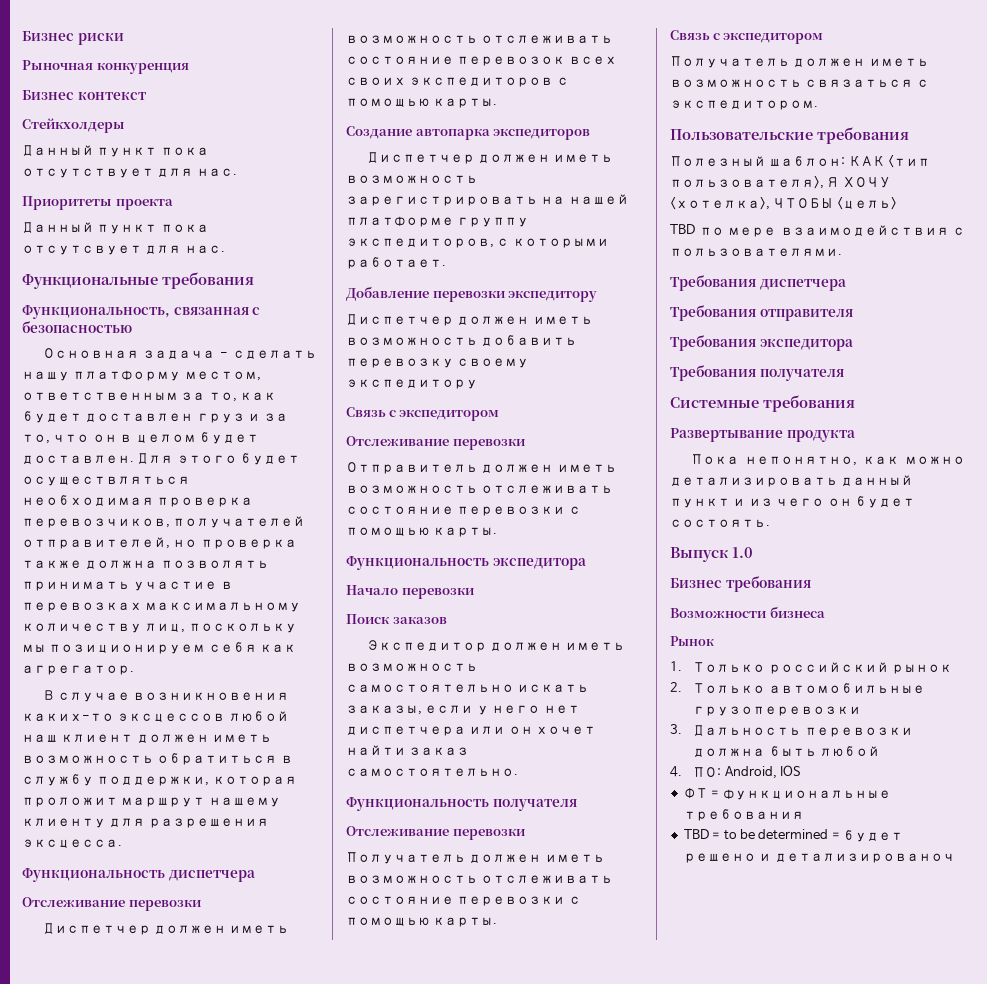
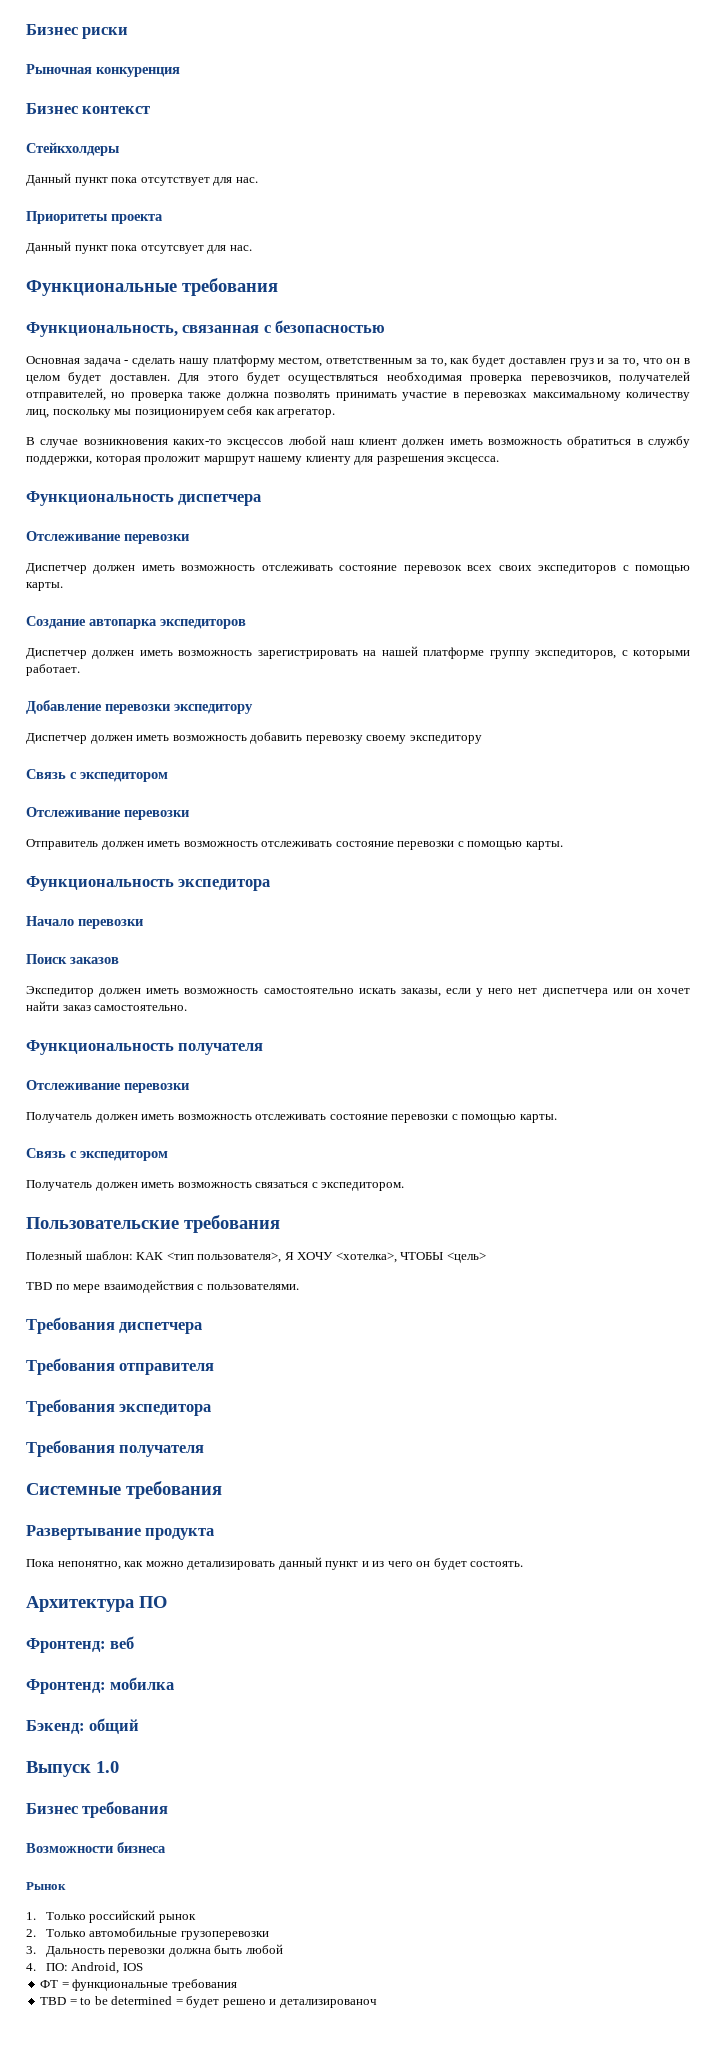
+ Архитектура ПО
+ Фронтенд: веб
+ Фронтенд: мобилка
+ Бэкенд: общий

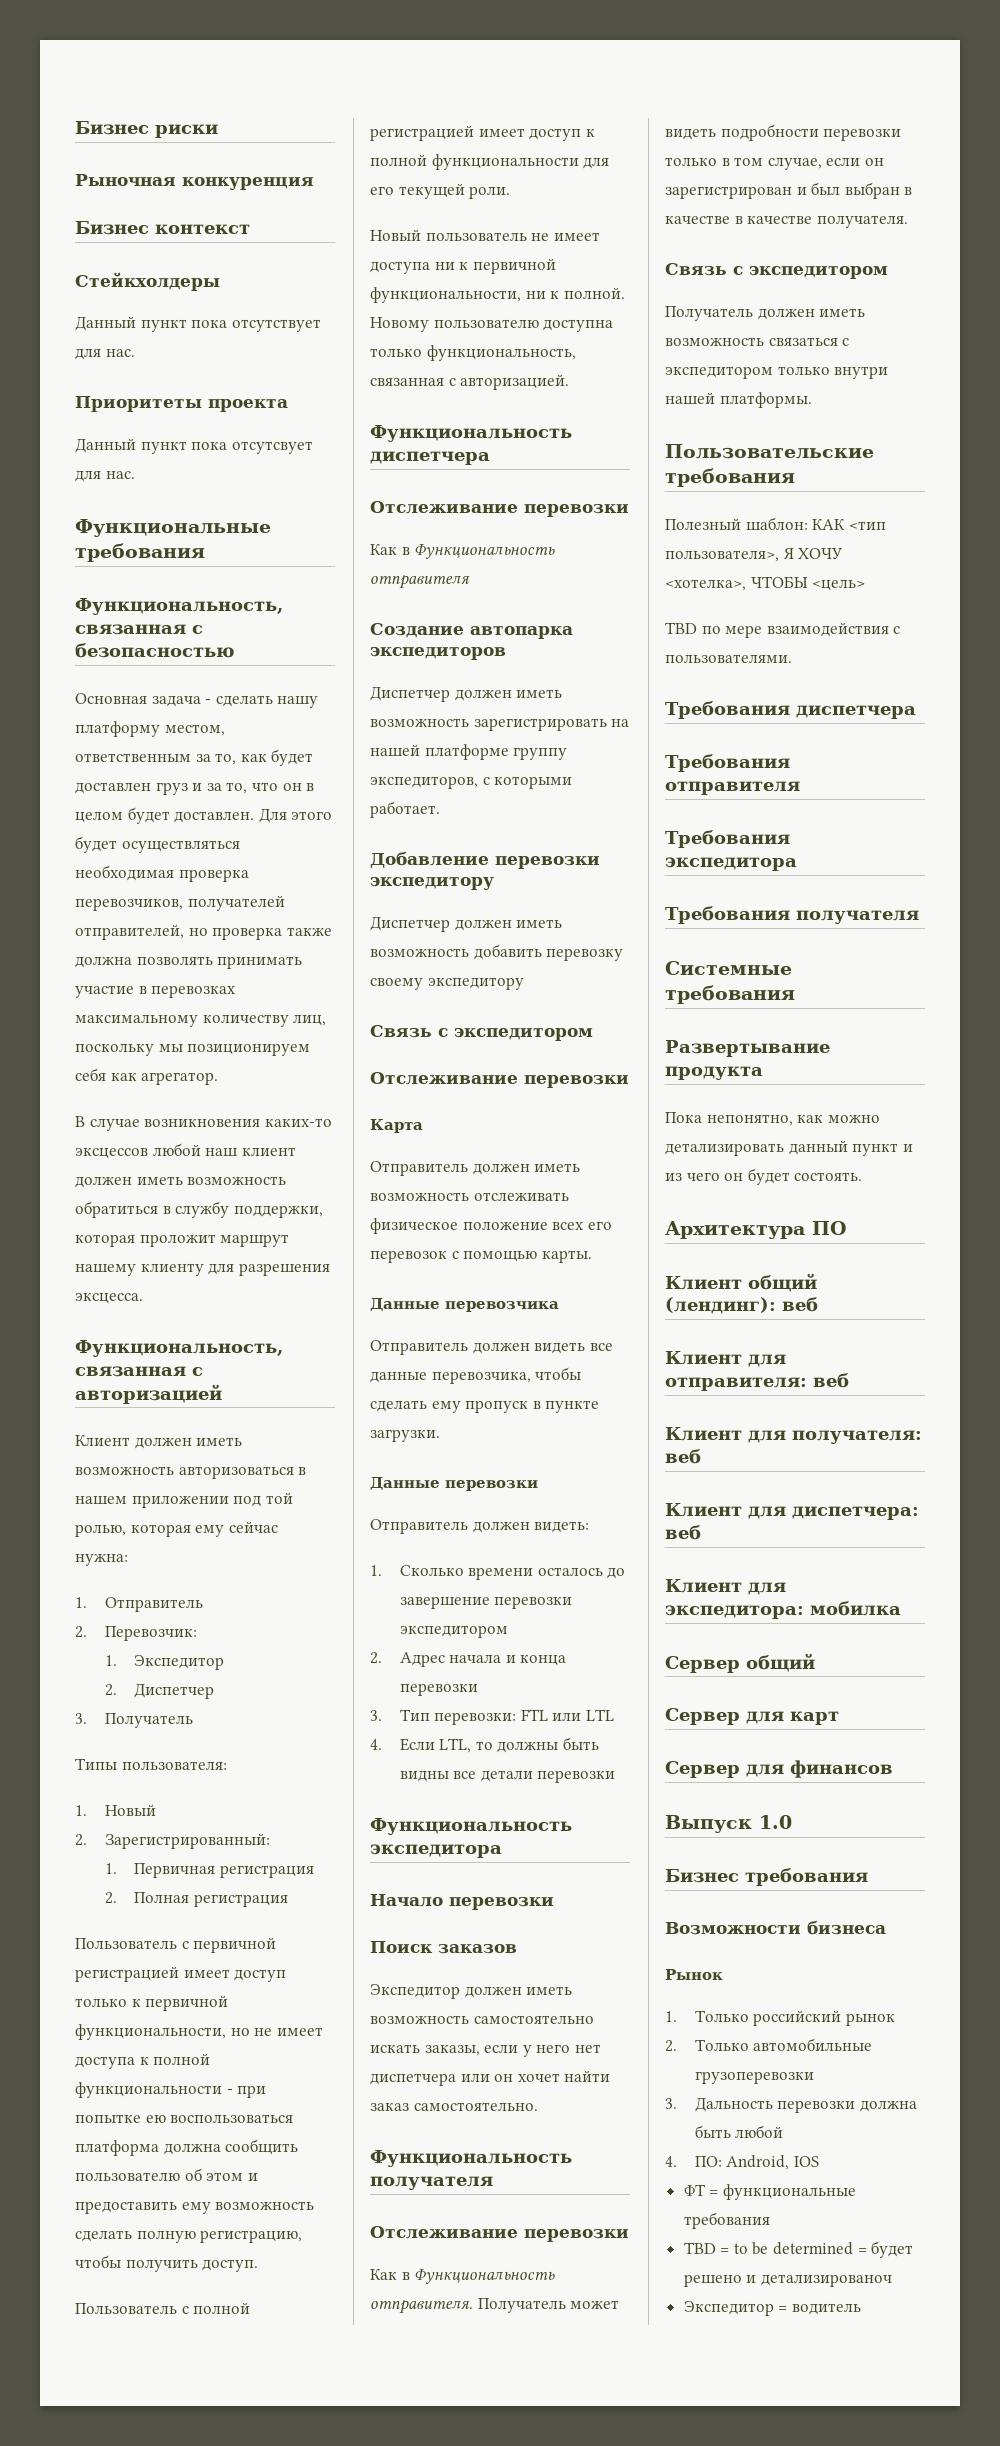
+ Функциональность, связанная с авторизацией
+ Клиент должен иметь возможность авторизоваться в нашем приложении под той ролью, которая ему сейчас нужна:
+ 1. Отправитель
+ 2. Перевозчик:
+ 1. Экспедитор
+ 2. Диспетчер
+ 3. Получатель
+ Типы пользователя:
+ 1. Новый
+ 2. Зарегистрированный:
+ 1. Первичная регистрация
+ 2. Полная регистрация
+ Пользователь с первичной регистрацией имеет доступ только к первичной функциональности, но не имеет доступа к полной функциональности - при попытке ею воспользоваться платформа должна сообщить пользователю об этом и предоставить ему возможность сделать полную регистрацию, чтобы получить доступ.
+ Пользователь с полной регистрацией имеет доступ к полной функциональности для его текущей роли.
+ Новый пользователь не имеет доступа ни к первичной функциональности, ни к полной. Новому пользователю доступна только функциональность, связанная с авторизацией.
  Функциональность диспетчера
  Отслеживание перевозки
- Диспетчер должен иметь возможность отслеживать состояние перевозок всех своих экспедиторов с помощью карты.
+ Как в Функциональность отправителя
+ Карта
- Отправитель должен иметь возможность отслеживать состояние перевозки с помощью карты.
+ Отправитель должен иметь возможность отслеживать физическое положение всех его перевозок с помощью карты.
+ Данные перевозчика
+ Отправитель должен видеть все данные перевозчика, чтобы сделать ему пропуск в пункте загрузки.
+ Данные перевозки
+ Отправитель должен видеть:
+ 1. Сколько времени осталось до завершение перевозки экспедитором
+ 2. Адрес начала и конца перевозки
+ 3. Тип перевозки: FTL или LTL
+ 4. Если LTL, то должны быть видны все детали перевозки
- Получатель должен иметь возможность отслеживать состояние перевозки с помощью карты.
+ Как в Функциональность отправителя. Получатель может видеть подробности перевозки только в том случае, если он зарегистрирован и был выбран в качестве в качестве получателя.
- Получатель должен иметь возможность связаться с экспедитором.
+ Получатель должен иметь возможность связаться с экспедитором только внутри нашей платформы.
- Фронтенд: веб
- Фронтенд: мобилка
+ Клиент общий (лендинг): веб
+ Клиент для отправителя: веб
+ Клиент для получателя: веб
+ Клиент для диспетчера: веб
+ Клиент для экспедитора: мобилка
- Бэкенд: общий
+ Сервер общий
+ Сервер для карт
+ Сервер для финансов
+ Экспедитор = водитель

